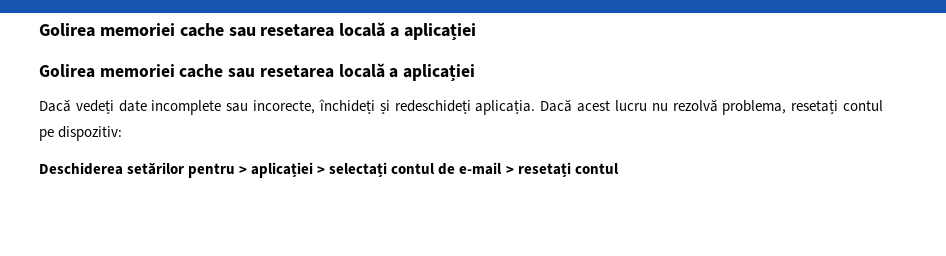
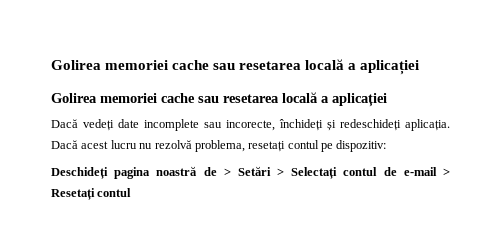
- Deschiderea setărilor pentru > aplicației > selectați contul de e-mail > resetați contul
+ Deschideți pagina noastră de > Setări > Selectați contul de e-mail > Resetați contul

